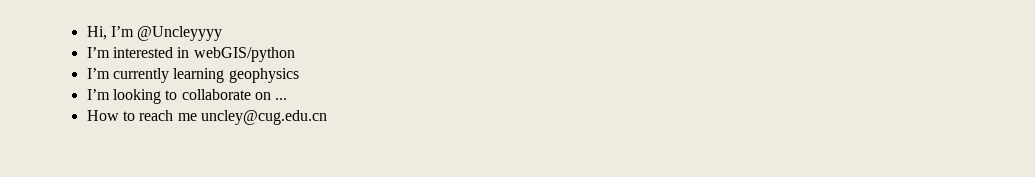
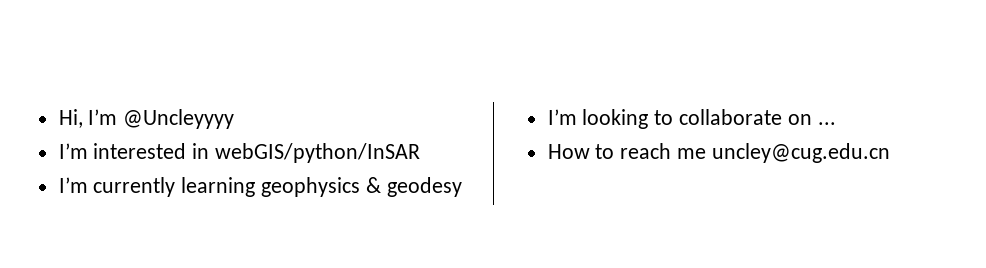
- I’m interested in webGIS/python
+ I’m interested in webGIS/python/InSAR
- I’m currently learning geophysics
+ I’m currently learning geophysics & geodesy

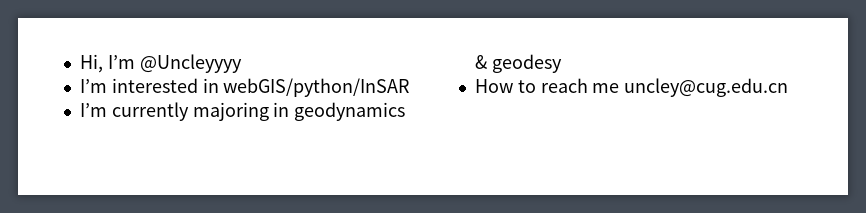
- I’m currently learning geophysics & geodesy
+ I’m currently majoring in geodynamics & geodesy
- I’m looking to collaborate on ...

